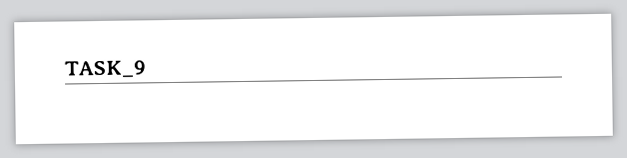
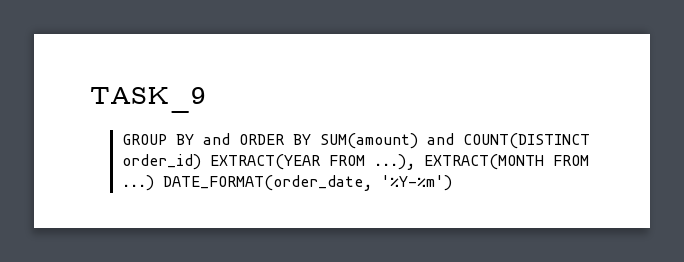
+ GROUP BY and ORDER BY SUM(amount) and COUNT(DISTINCT order_id) EXTRACT(YEAR FROM ...), EXTRACT(MONTH FROM ...) DATE_FORMAT(order_date, '%Y-%m')

